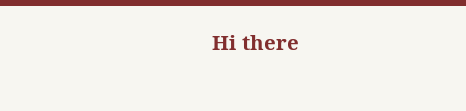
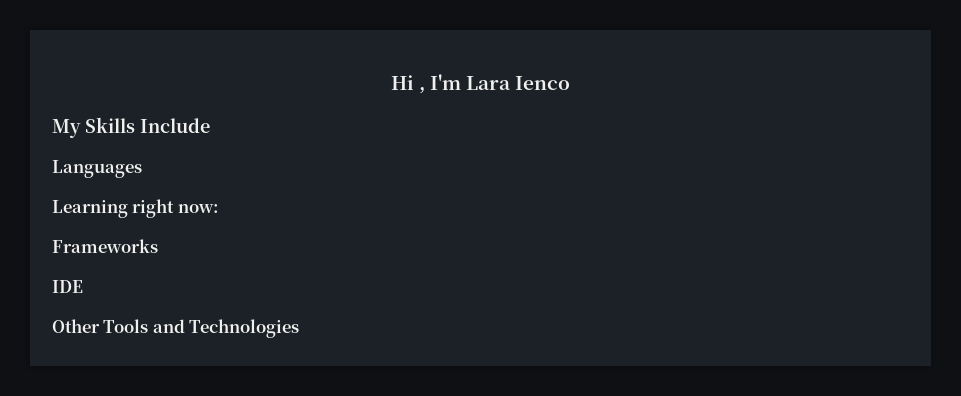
- Hi there
+ Hi , I'm Lara Ienco
+ My Skills Include
+ Languages
+ Learning right now:
+ Frameworks
+ IDE
+ Other Tools and Technologies

